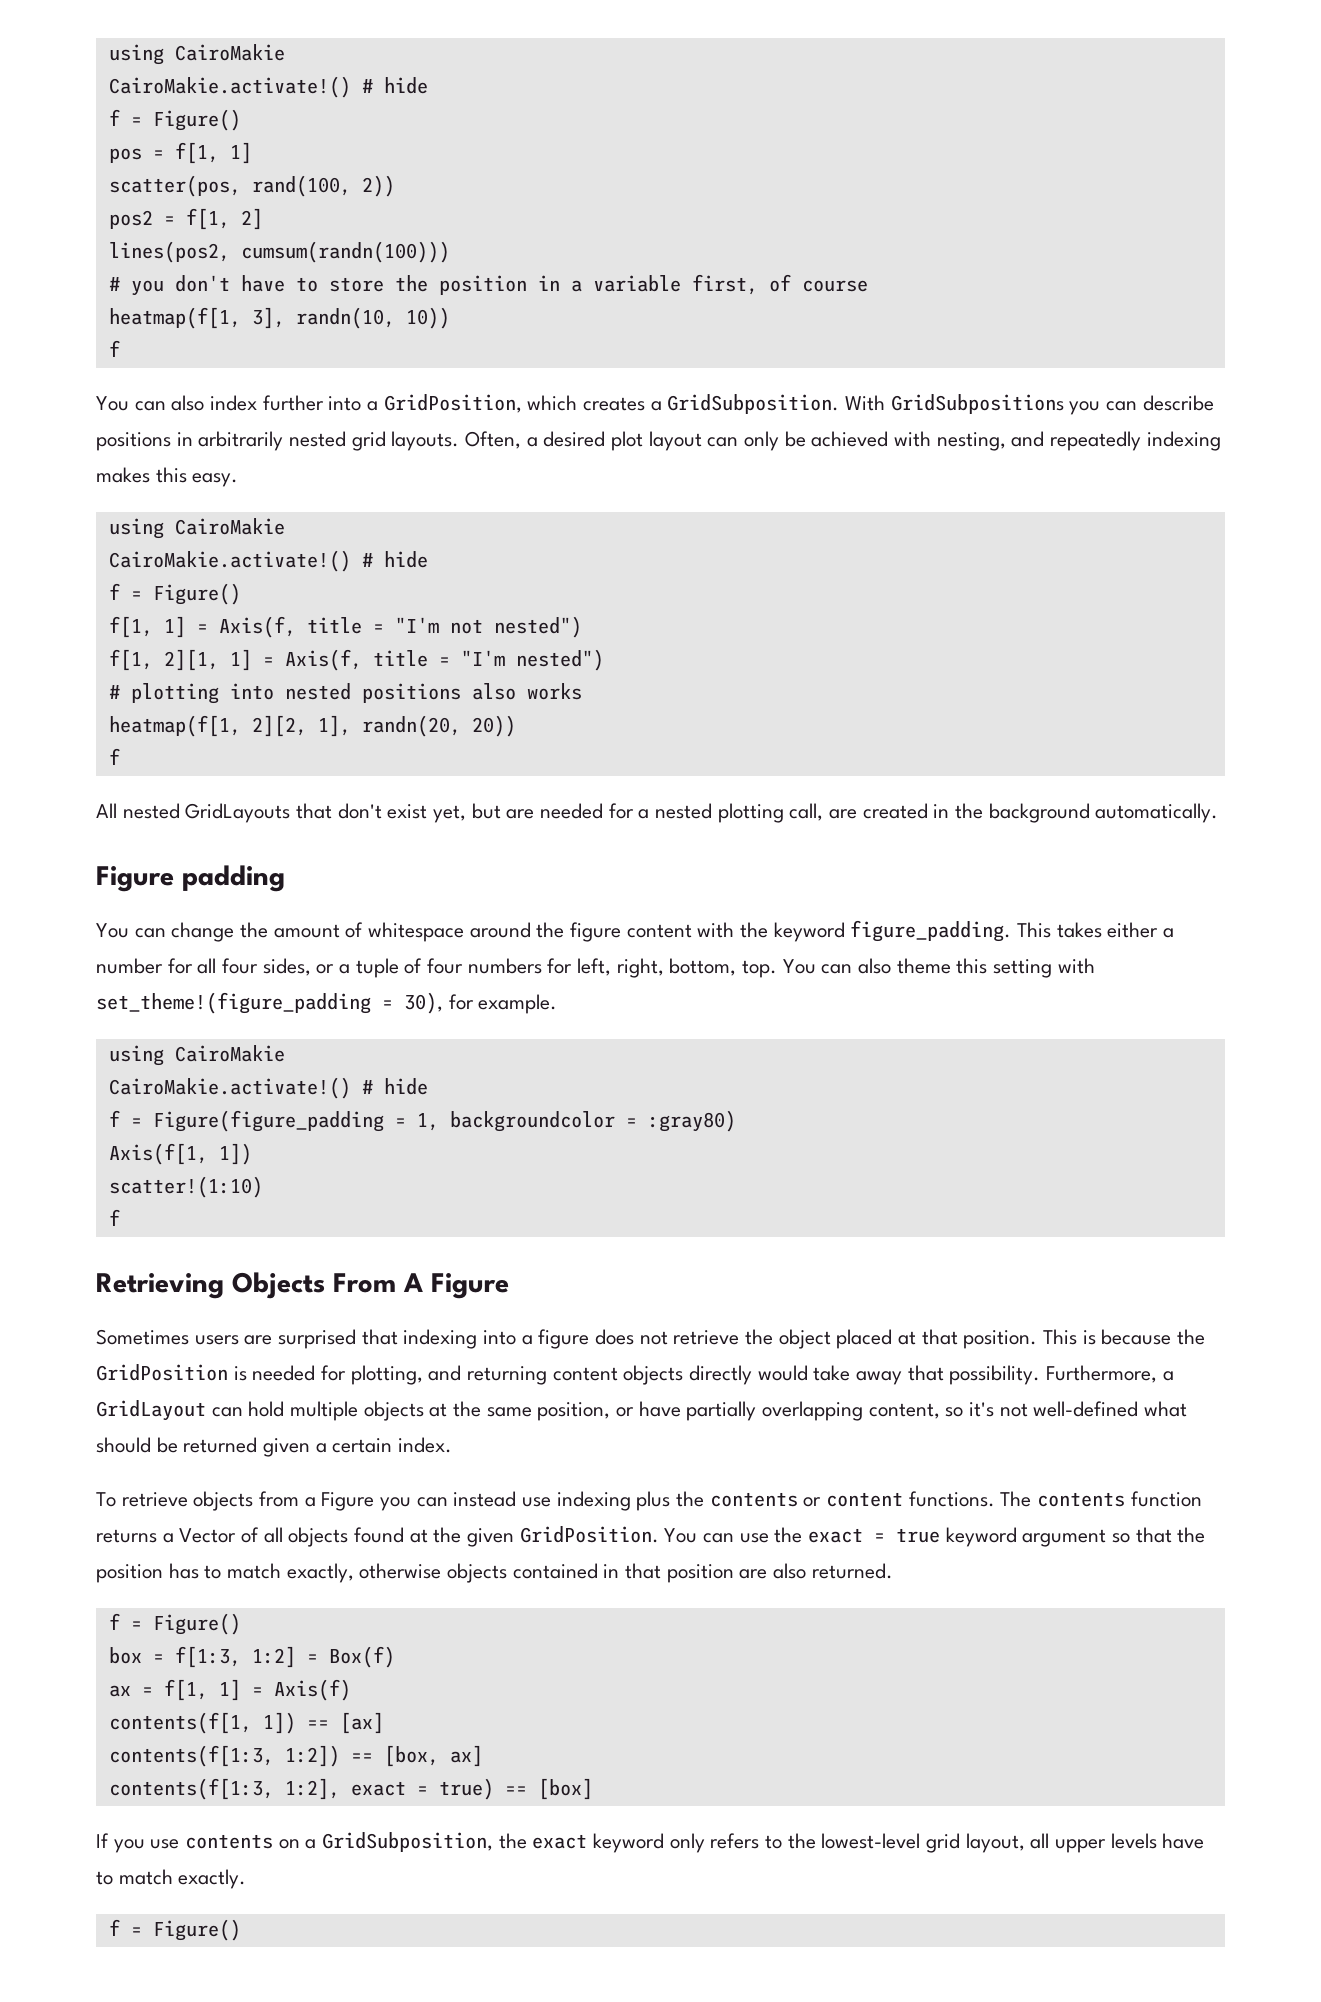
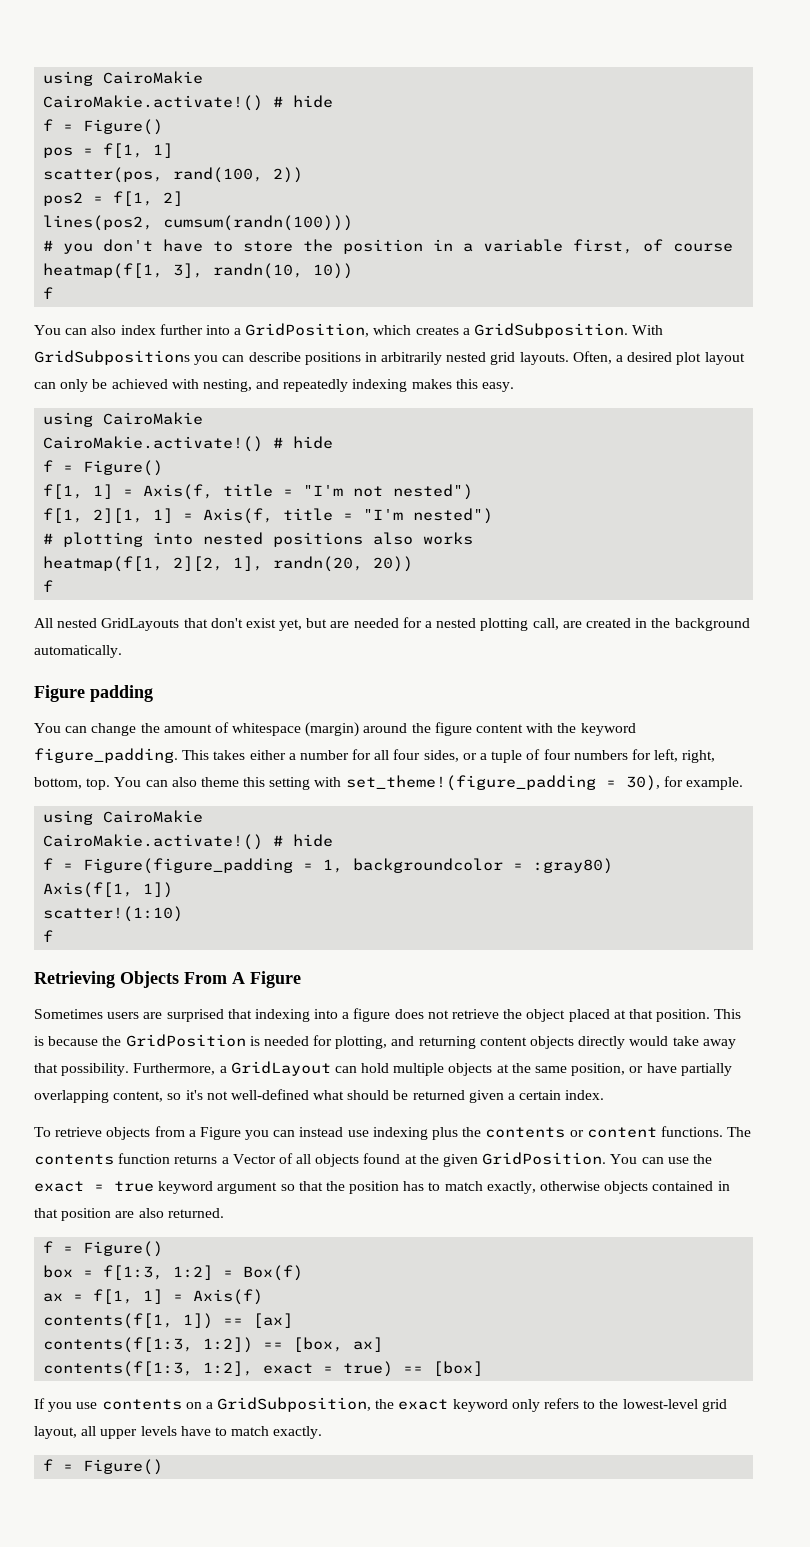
- You can change the amount of whitespace around the figure content with the keyword figure_padding.
+ You can change the amount of whitespace (margin) around the figure content with the keyword figure_padding.

